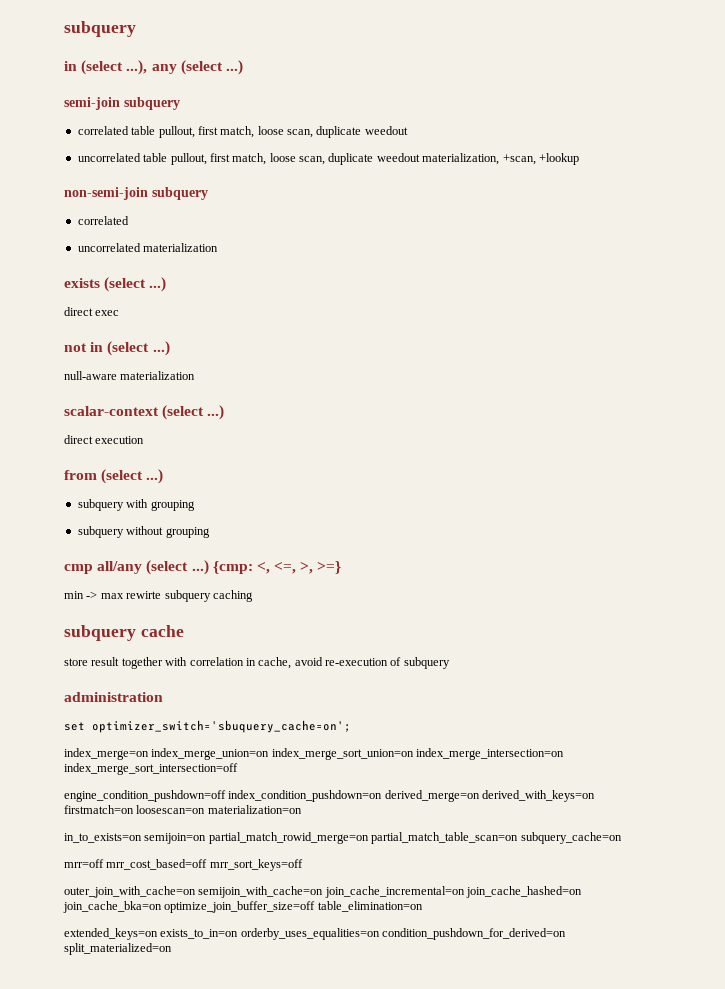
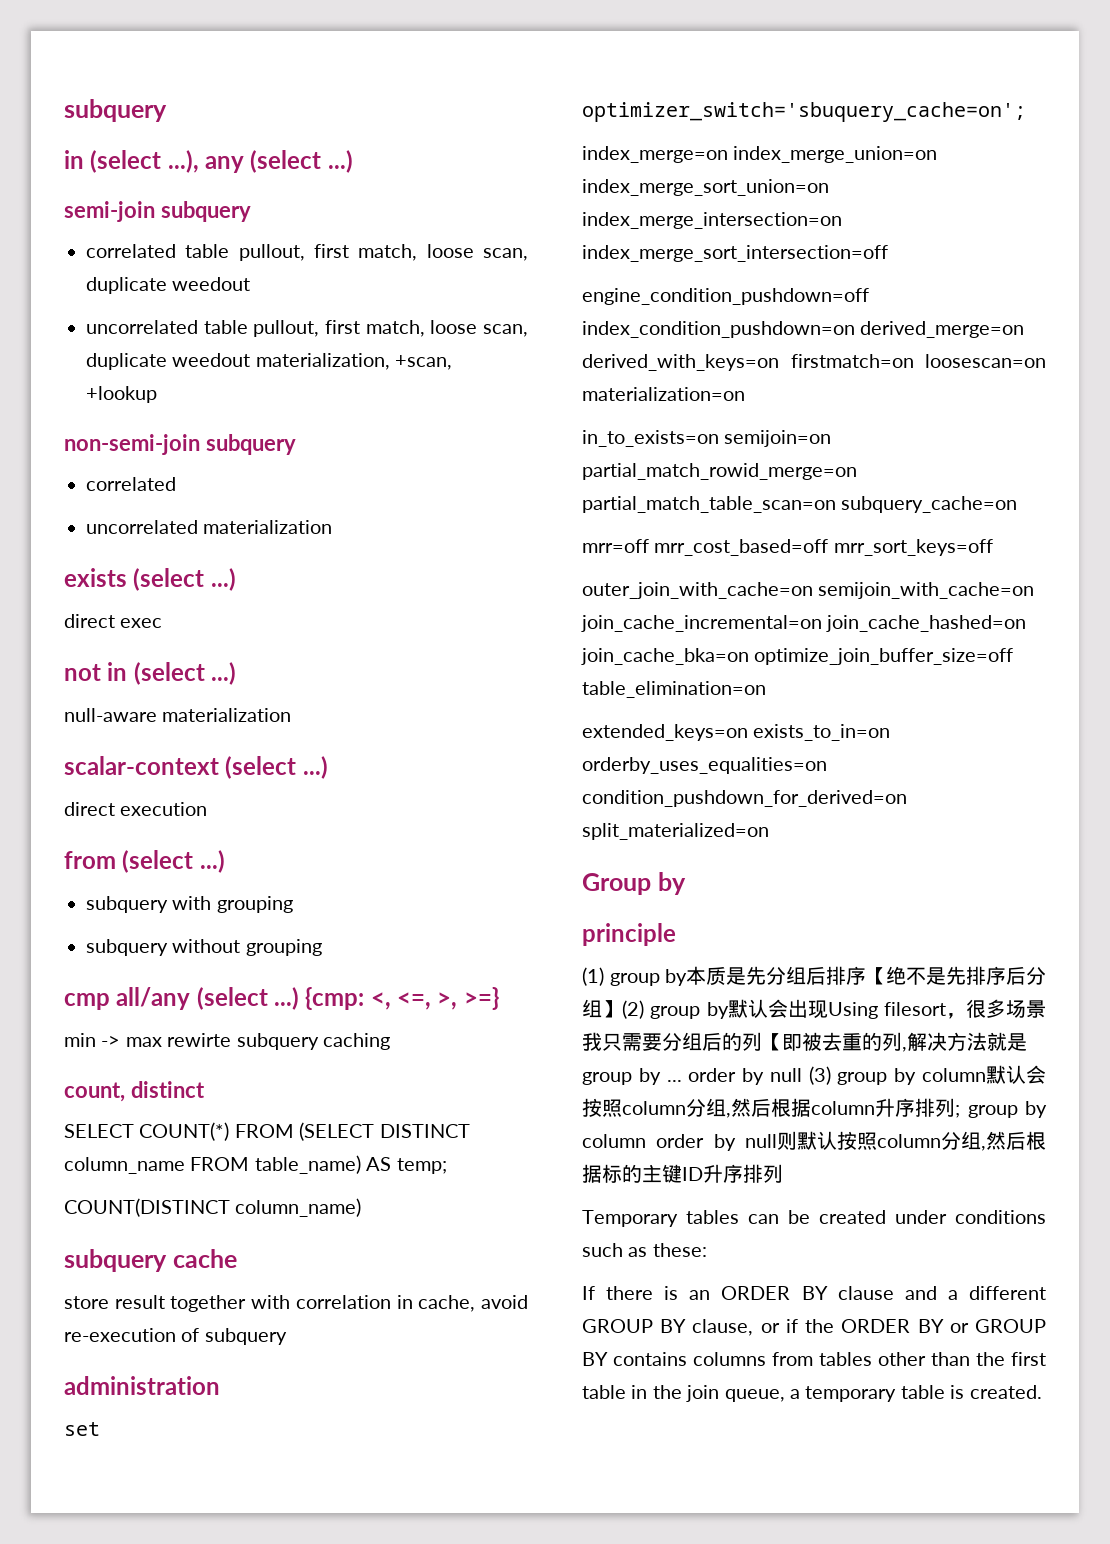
+ count, distinct
+ SELECT COUNT(*) FROM (SELECT DISTINCT column_name FROM table_name) AS temp;
+ COUNT(DISTINCT column_name)
+ Group by
+ principle
+ (1) group by本质是先分组后排序【绝不是先排序后分组】(2) group by默认会出现Using filesort，很多场景我只需要分组后的列【即被去重的列,解决方法就是group by ... order by null (3) group by column默认会按照column分组,然后根据column升序排列; group by column order by null则默认按照column分组,然后根据标的主键ID升序排列
+ Temporary tables can be created under conditions such as these:
+ If there is an ORDER BY clause and a different GROUP BY clause, or if the ORDER BY or GROUP BY contains columns from tables other than the first table in the join queue, a temporary table is created.

